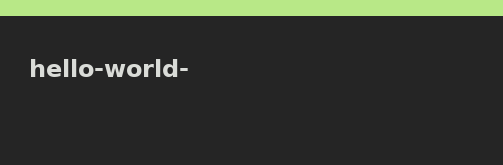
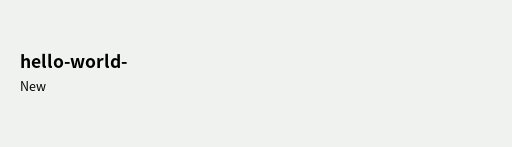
+ New

